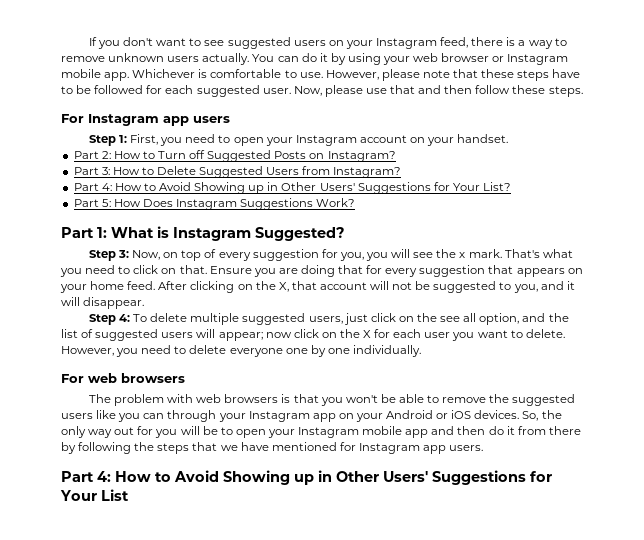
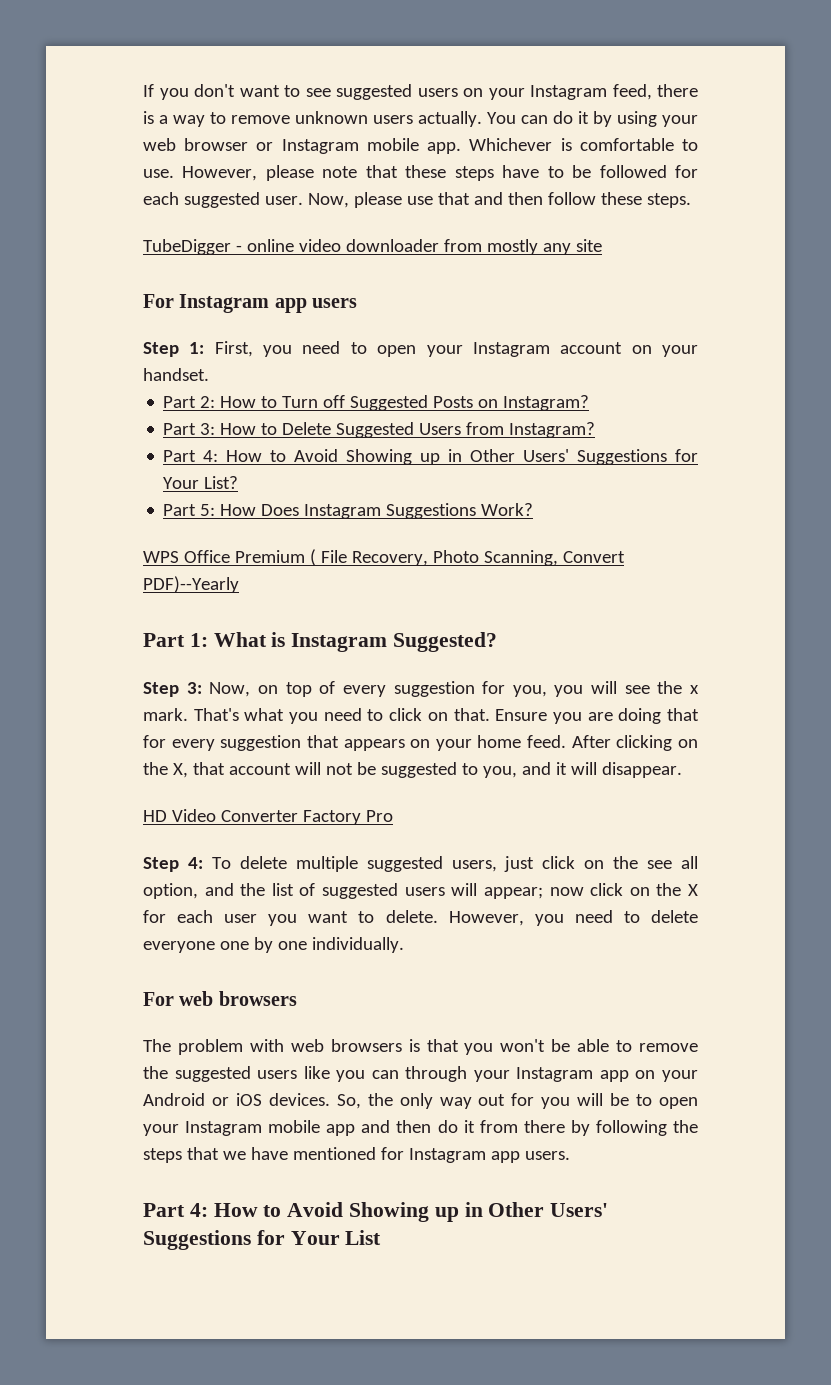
+ TubeDigger - online video downloader from mostly any site
+ WPS Office Premium ( File Recovery, Photo Scanning, Convert PDF)--Yearly
+ HD Video Converter Factory Pro

